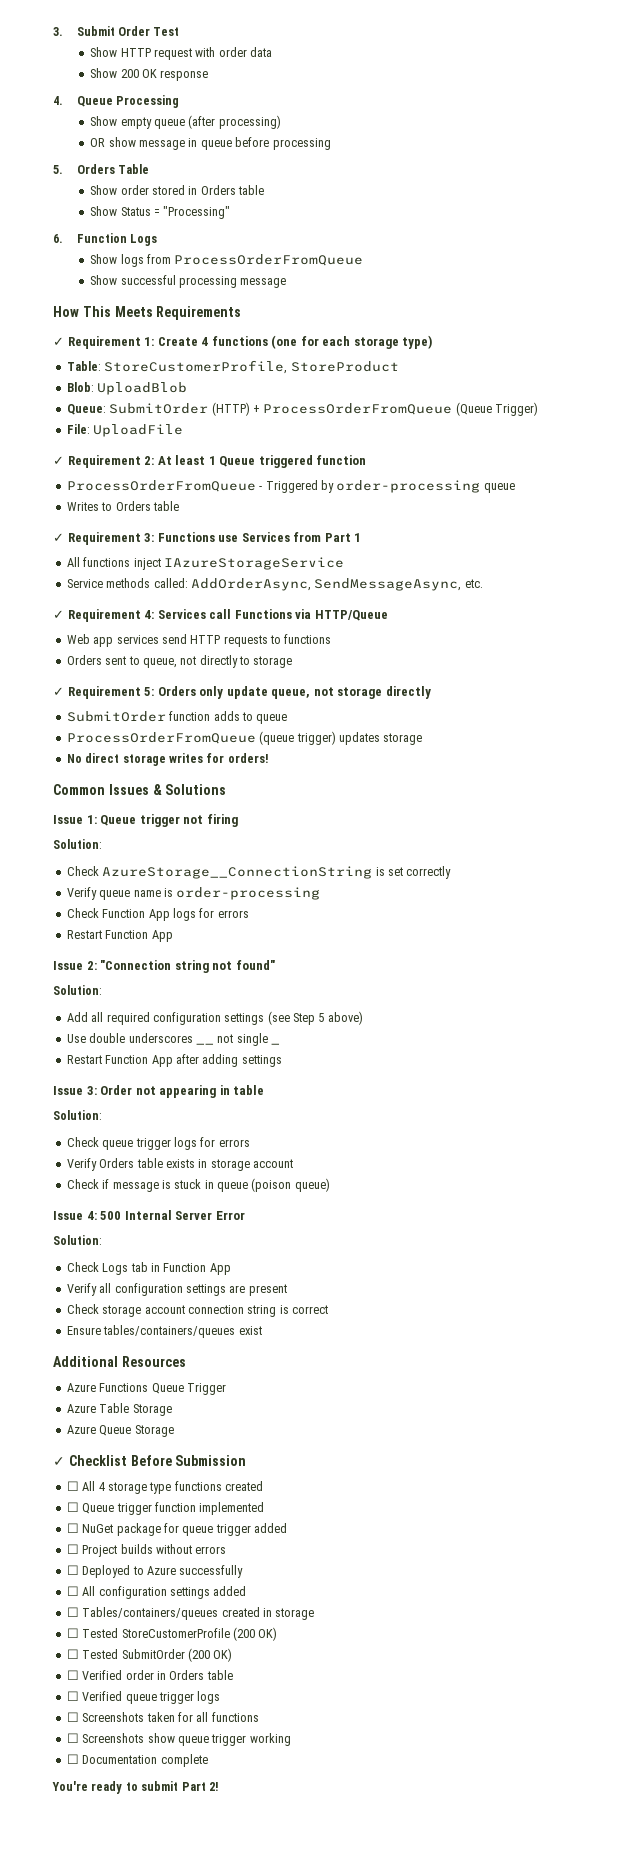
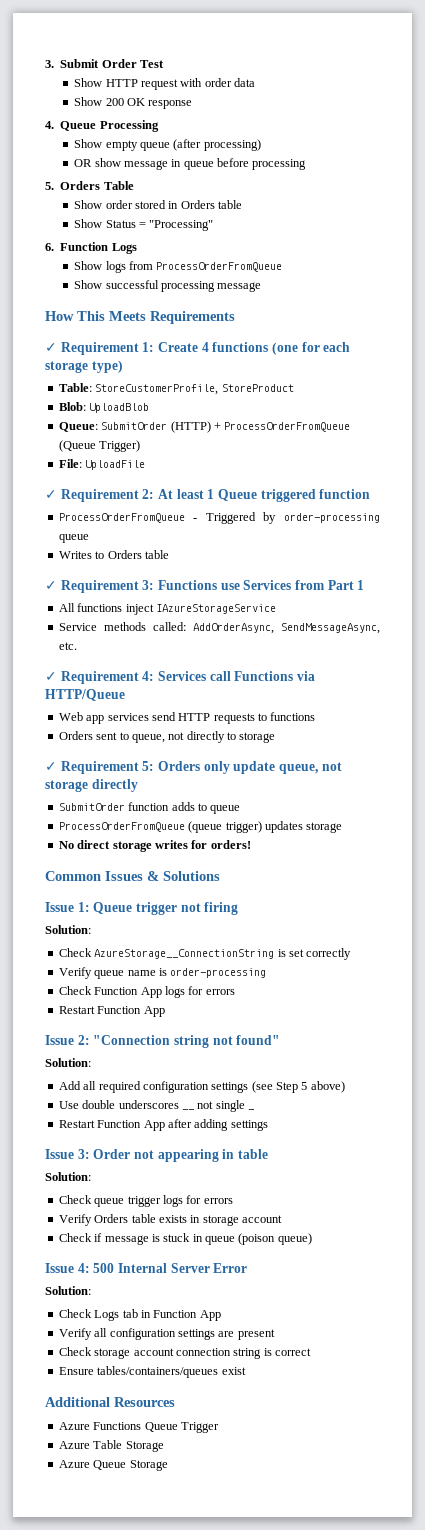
- ✓ Checklist Before Submission
- ☐ All 4 storage type functions created
- ☐ Queue trigger function implemented
- ☐ NuGet package for queue trigger added
- ☐ Project builds without errors
- ☐ Deployed to Azure successfully
- ☐ All configuration settings added
- ☐ Tables/containers/queues created in storage
- ☐ Tested StoreCustomerProfile (200 OK)
- ☐ Tested SubmitOrder (200 OK)
- ☐ Verified order in Orders table
- ☐ Verified queue trigger logs
- ☐ Screenshots taken for all functions
- ☐ Screenshots show queue trigger working
- ☐ Documentation complete
- You're ready to submit Part 2!

